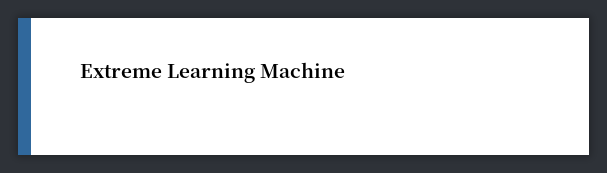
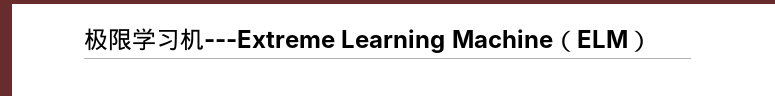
- Extreme Learning Machine
+ 极限学习机---Extreme Learning Machine（ELM）

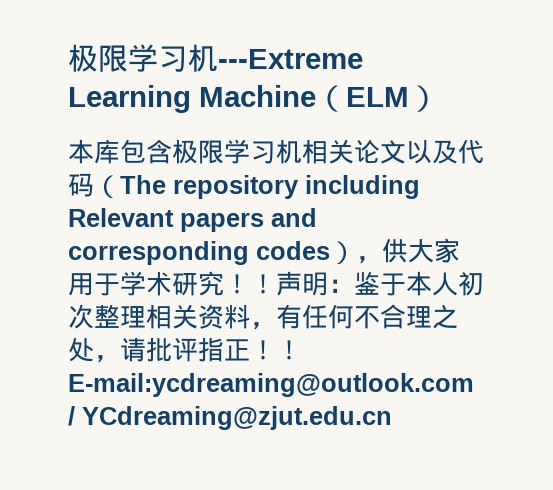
+ 本库包含极限学习机相关论文以及代码（The repository including Relevant papers and corresponding codes），供大家用于学术研究！！声明：鉴于本人初次整理相关资料，有任何不合理之处，请批评指正！！E-mail:ycdreaming@outlook.com / YCdreaming@zjut.edu.cn

